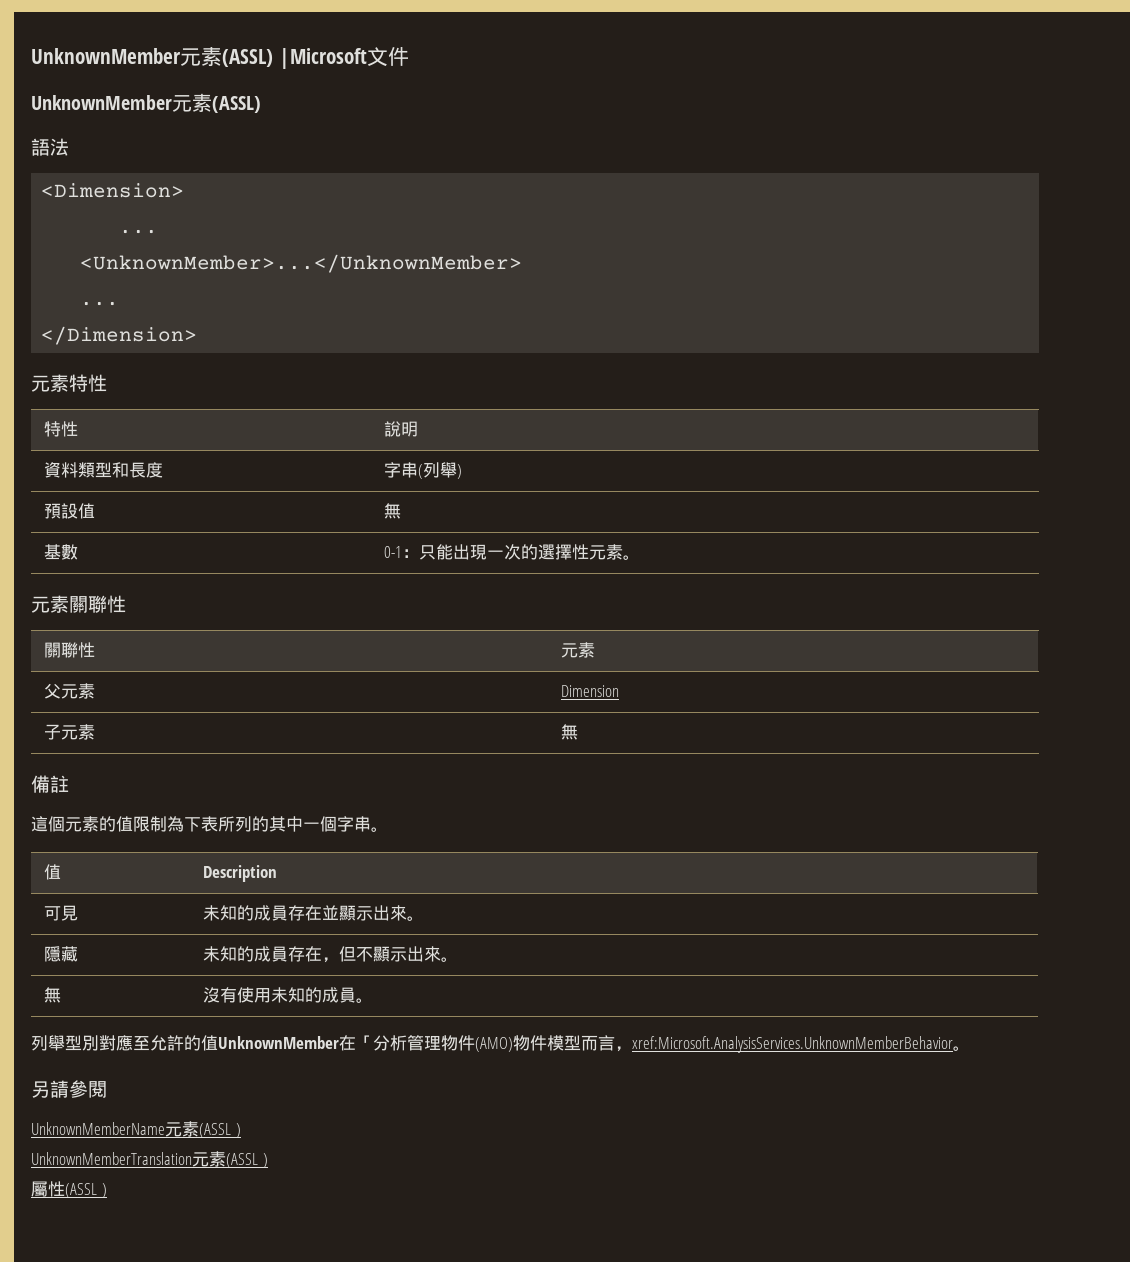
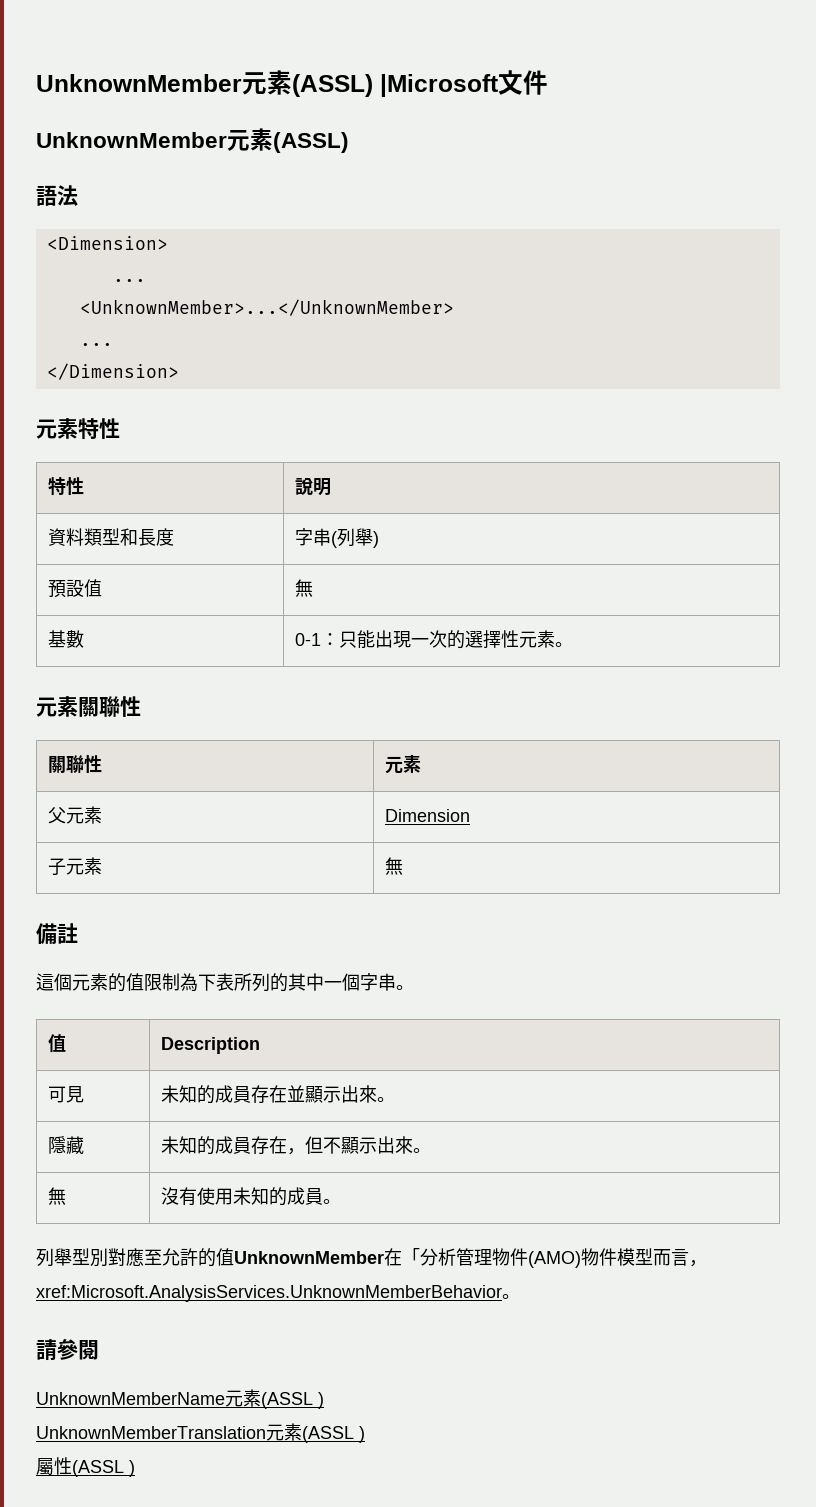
- 另請參閱
+ 請參閱

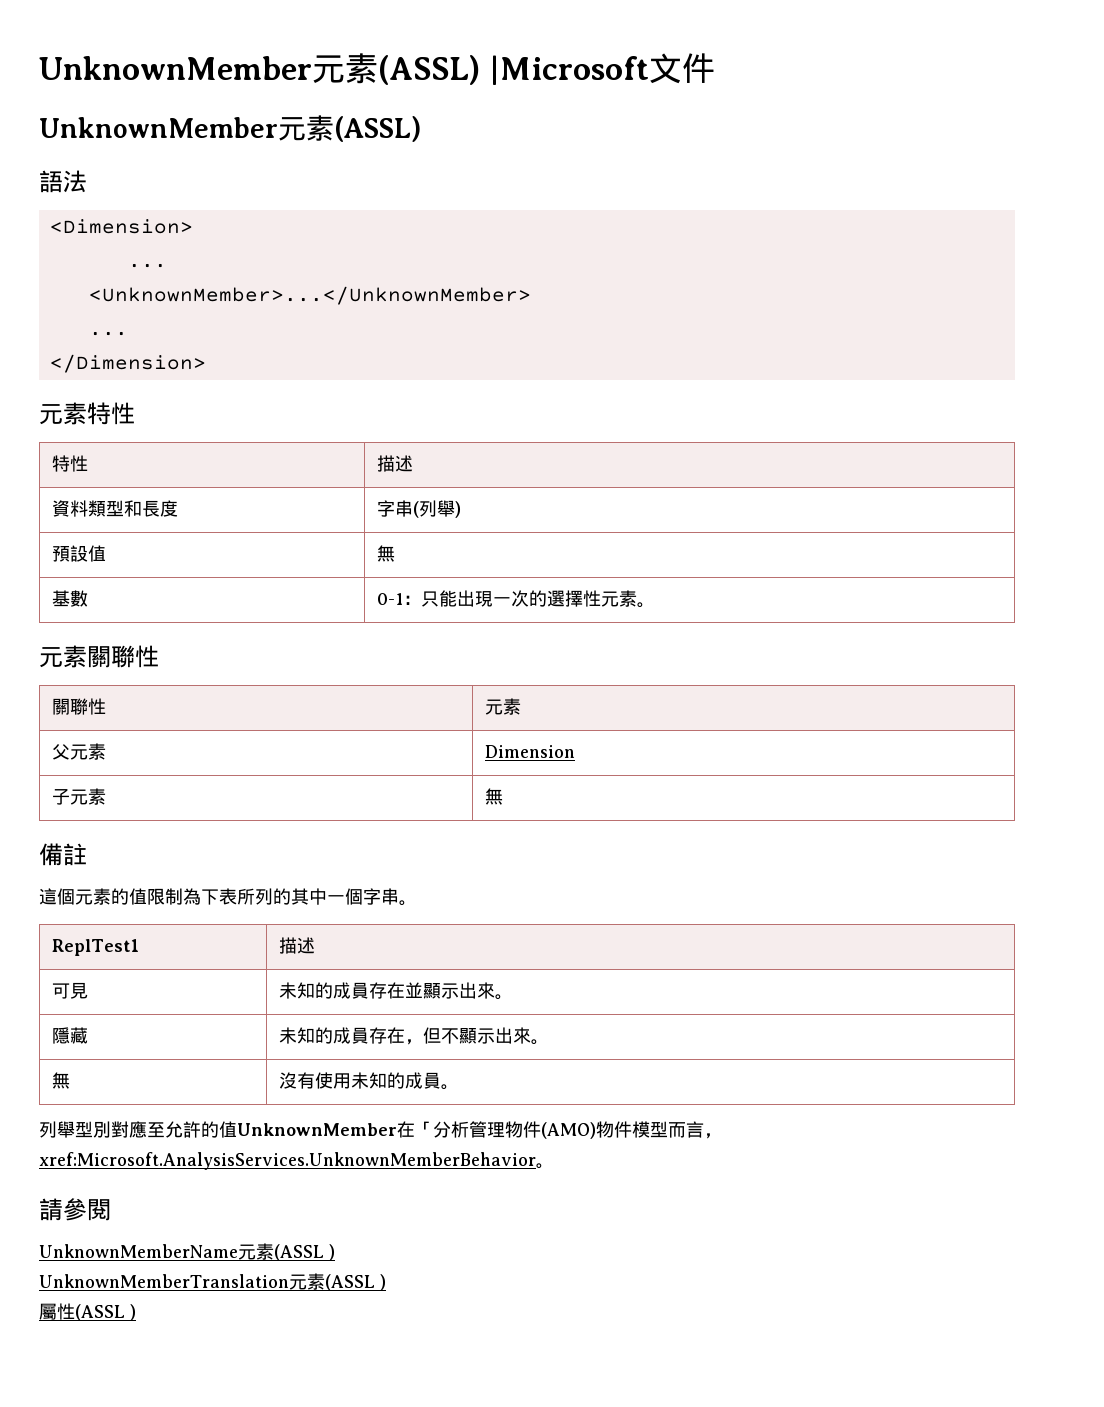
- 特性 | 說明
+ 特性 | 描述
- 值 | Description
+ ReplTest1 | 描述

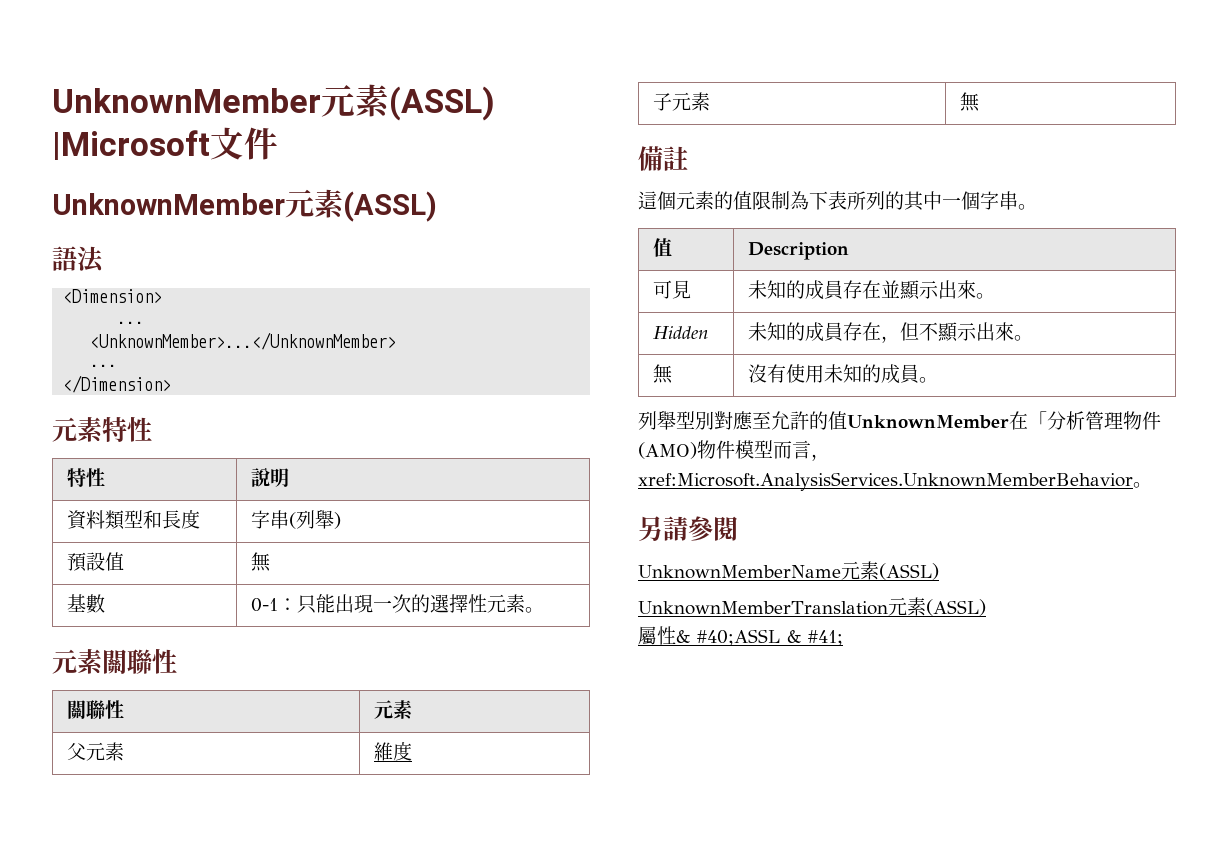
- 特性 | 描述
+ 特性 | 說明
- 父元素 | Dimension
+ 父元素 | 維度
- ReplTest1 | 描述
+ 值 | Description
- 隱藏 | 未知的成員存在，但不顯示出來。
+ Hidden | 未知的成員存在，但不顯示出來。
- 請參閱
+ 另請參閱
- UnknownMemberName元素(ASSL )
+ UnknownMemberName元素(ASSL)
- UnknownMemberTranslation元素(ASSL )
+ UnknownMemberTranslation元素(ASSL)
- 屬性(ASSL )
+ 屬性& #40;ASSL & #41;

